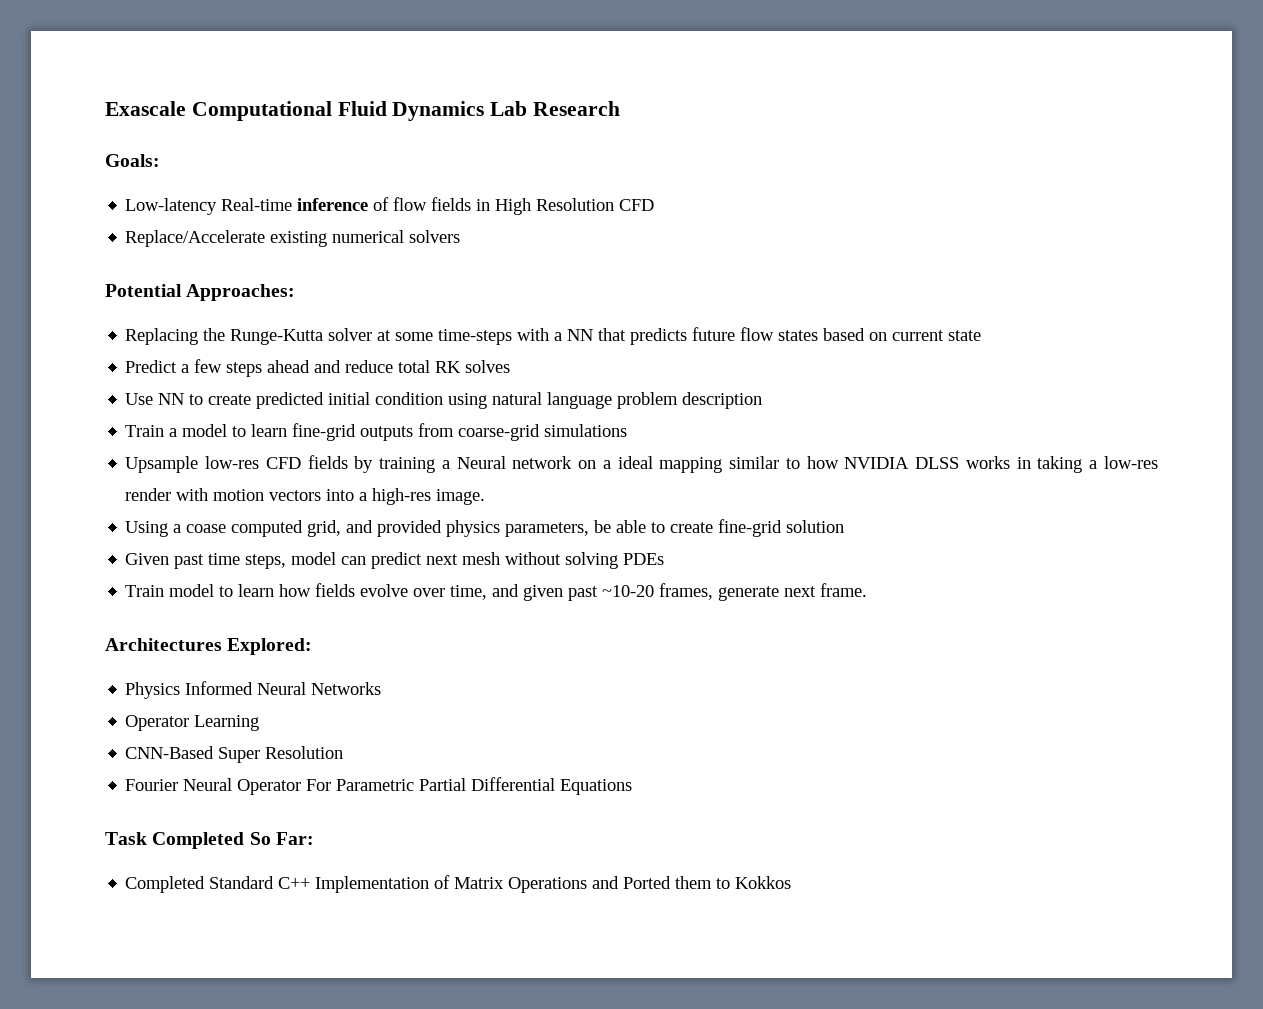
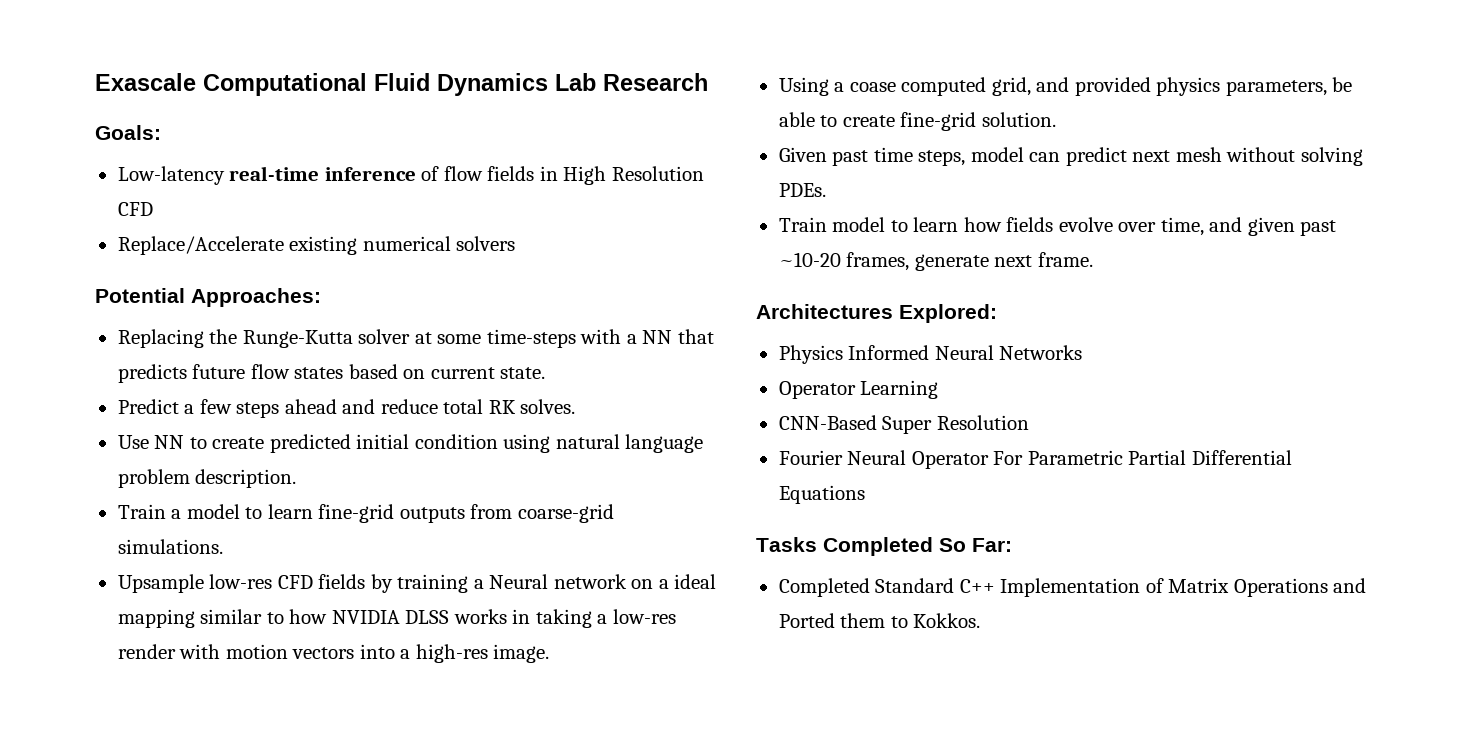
- Low-latency Real-time inference of flow fields in High Resolution CFD
+ Low-latency real-time inference of flow fields in High Resolution CFD
- Replacing the Runge-Kutta solver at some time-steps with a NN that predicts future flow states based on current state
+ Replacing the Runge-Kutta solver at some time-steps with a NN that predicts future flow states based on current state.
- Predict a few steps ahead and reduce total RK solves
+ Predict a few steps ahead and reduce total RK solves.
- Use NN to create predicted initial condition using natural language problem description
+ Use NN to create predicted initial condition using natural language problem description.
- Train a model to learn fine-grid outputs from coarse-grid simulations
+ Train a model to learn fine-grid outputs from coarse-grid simulations.
- Using a coase computed grid, and provided physics parameters, be able to create fine-grid solution
+ Using a coase computed grid, and provided physics parameters, be able to create fine-grid solution.
- Given past time steps, model can predict next mesh without solving PDEs
+ Given past time steps, model can predict next mesh without solving PDEs.
- Task Completed So Far:
+ Tasks Completed So Far:
- Completed Standard C++ Implementation of Matrix Operations and Ported them to Kokkos
+ Completed Standard C++ Implementation of Matrix Operations and Ported them to Kokkos.

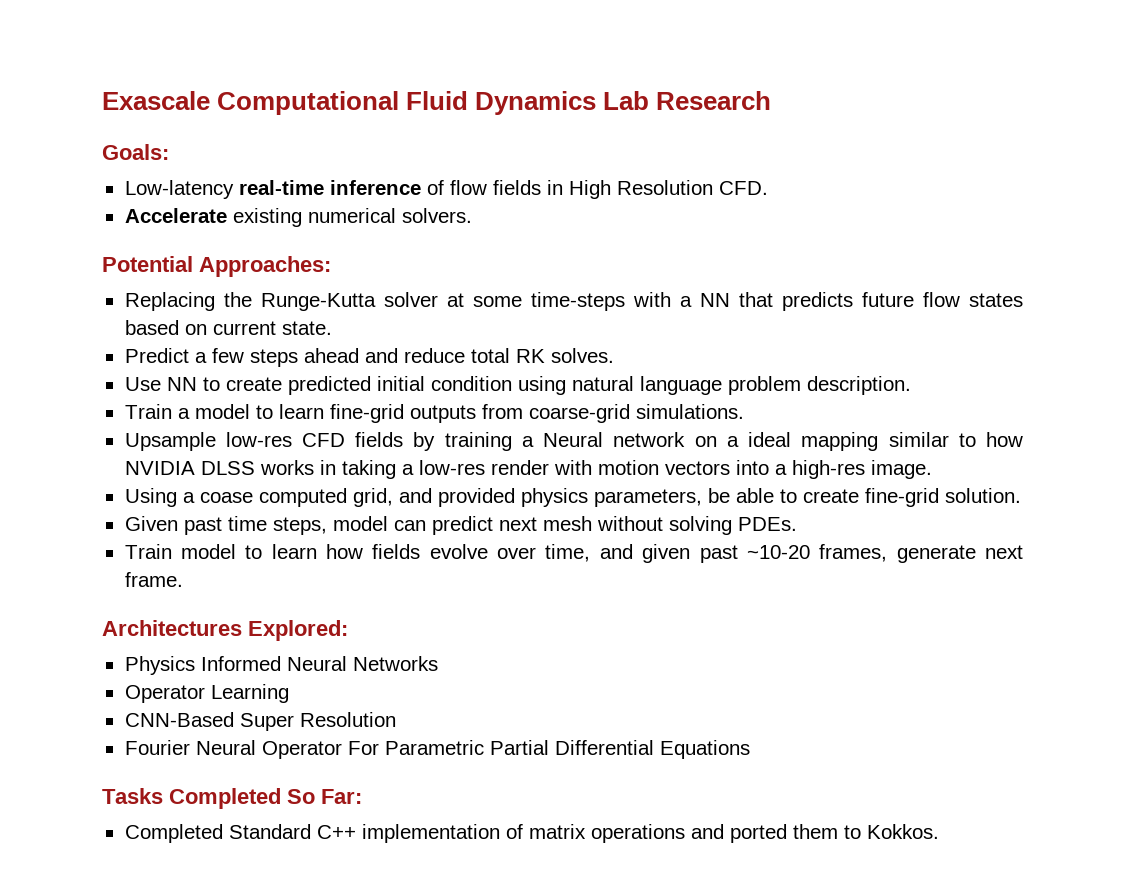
- Low-latency real-time inference of flow fields in High Resolution CFD
- Replace/Accelerate existing numerical solvers
+ Low-latency real-time inference of flow fields in High Resolution CFD.
+ Accelerate existing numerical solvers.
- Completed Standard C++ Implementation of Matrix Operations and Ported them to Kokkos.
+ Completed Standard C++ implementation of matrix operations and ported them to Kokkos.

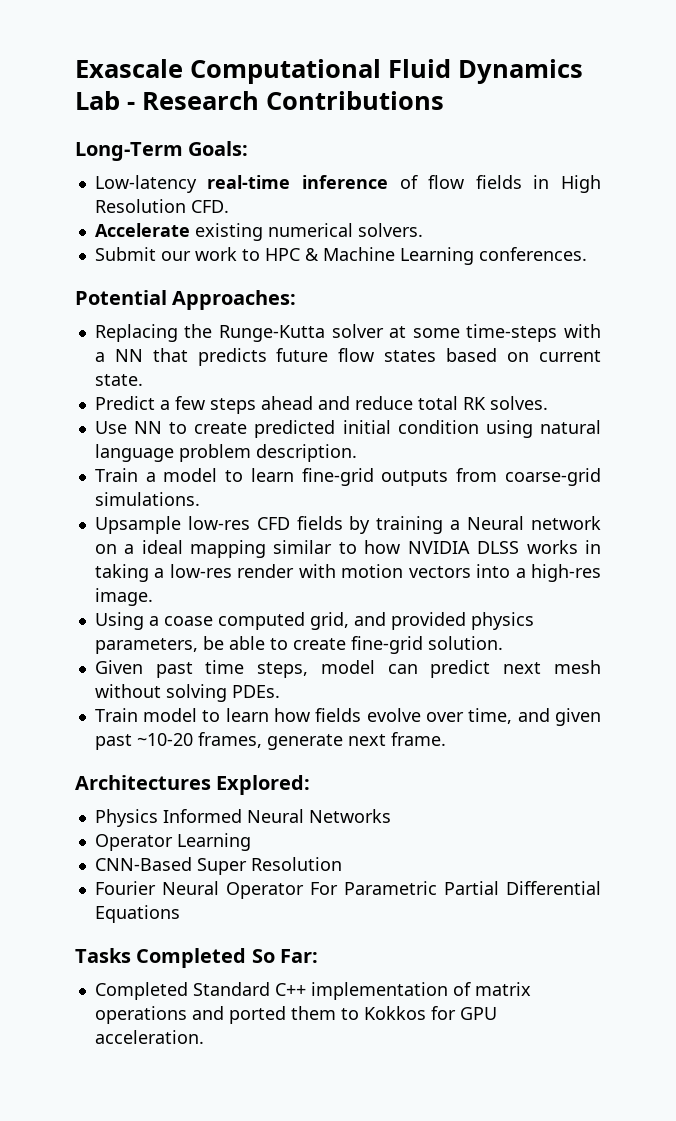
- Exascale Computational Fluid Dynamics Lab Research
- Goals:
+ Exascale Computational Fluid Dynamics Lab - Research Contributions
+ Long-Term Goals:
+ Submit our work to HPC & Machine Learning conferences.
- Completed Standard C++ implementation of matrix operations and ported them to Kokkos.
+ Completed Standard C++ implementation of matrix operations and ported them to Kokkos for GPU acceleration.

